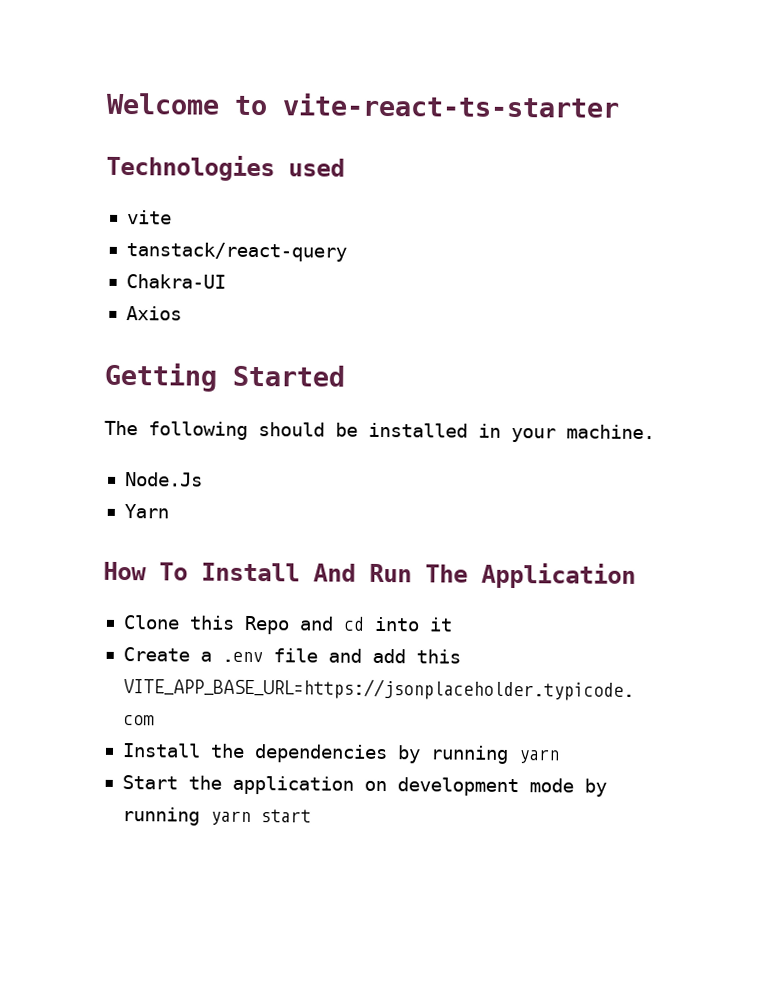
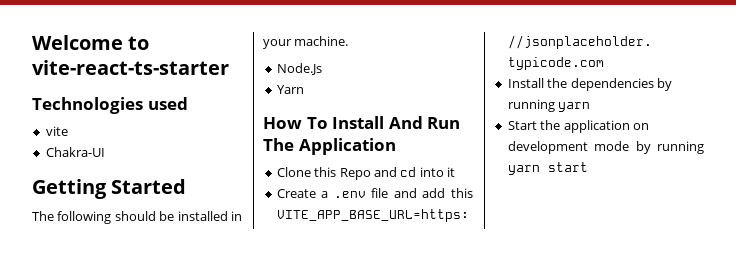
- tanstack/react-query
- Axios

